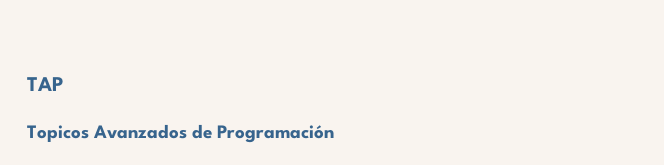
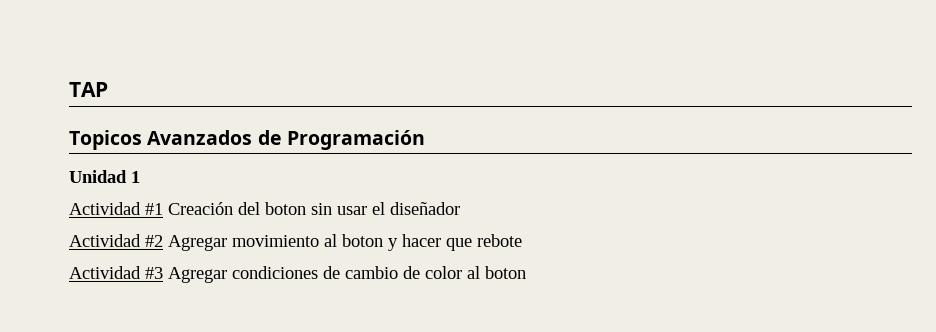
+ Unidad 1
+ Actividad #1 Creación del boton sin usar el diseñador
+ Actividad #2 Agregar movimiento al boton y hacer que rebote
+ Actividad #3 Agregar condiciones de cambio de color al boton

